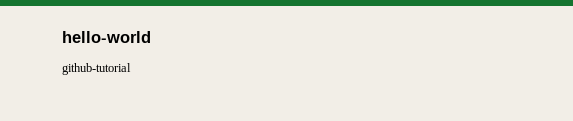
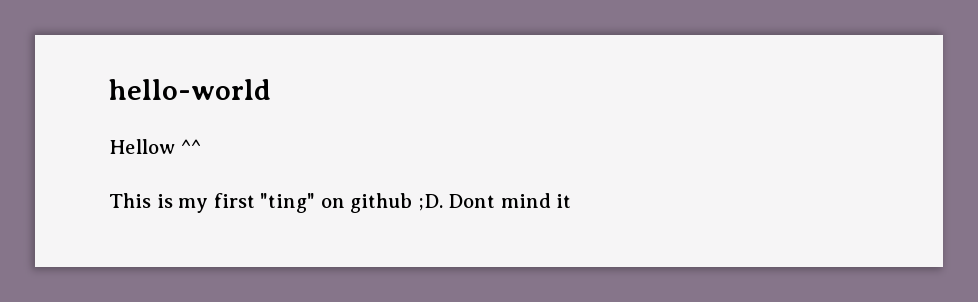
- github-tutorial
+ Hellow ^^
+ This is my first "ting" on github ;D. Dont mind it

